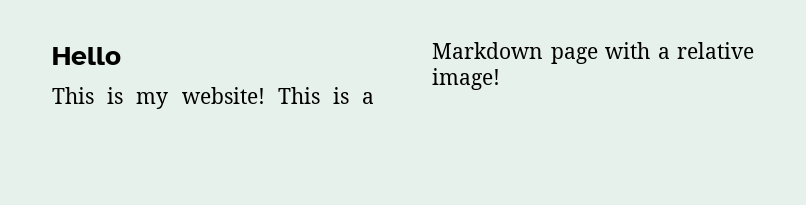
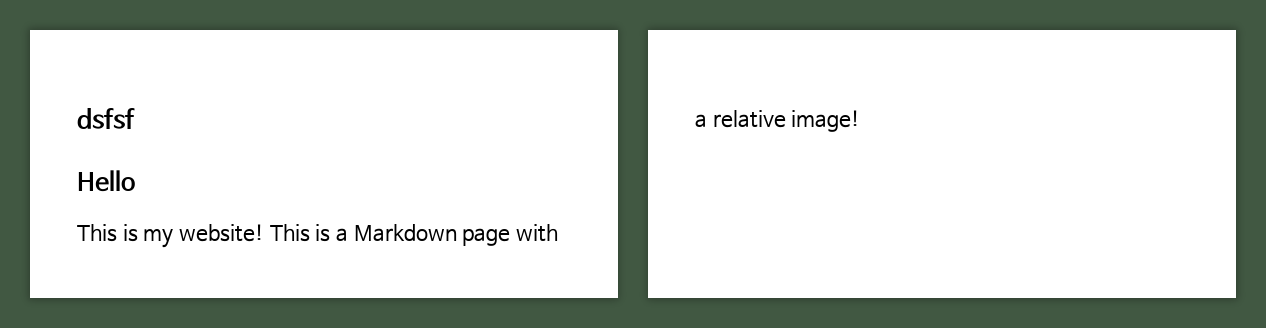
+ dsfsf

